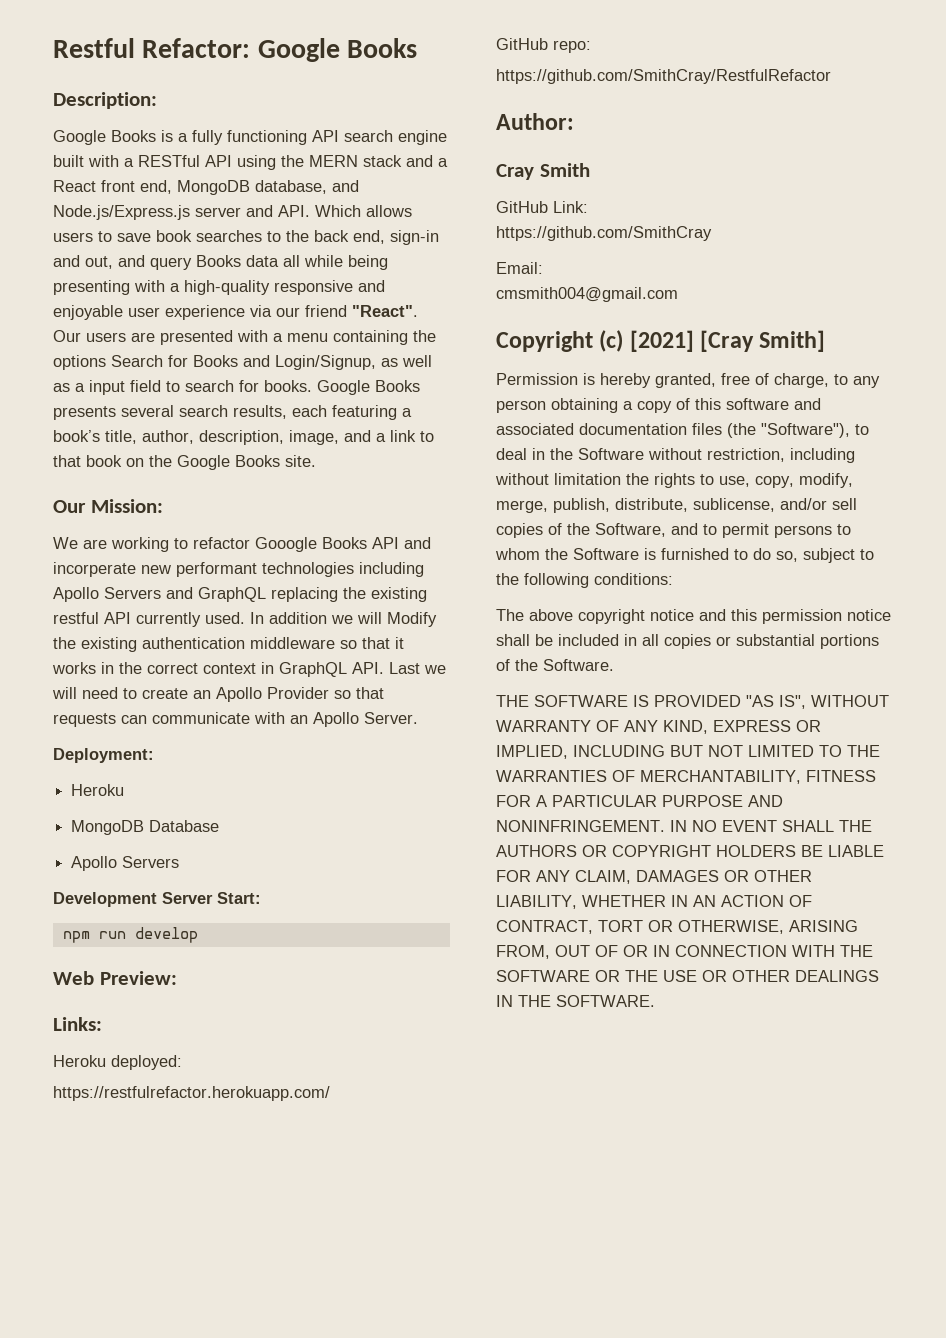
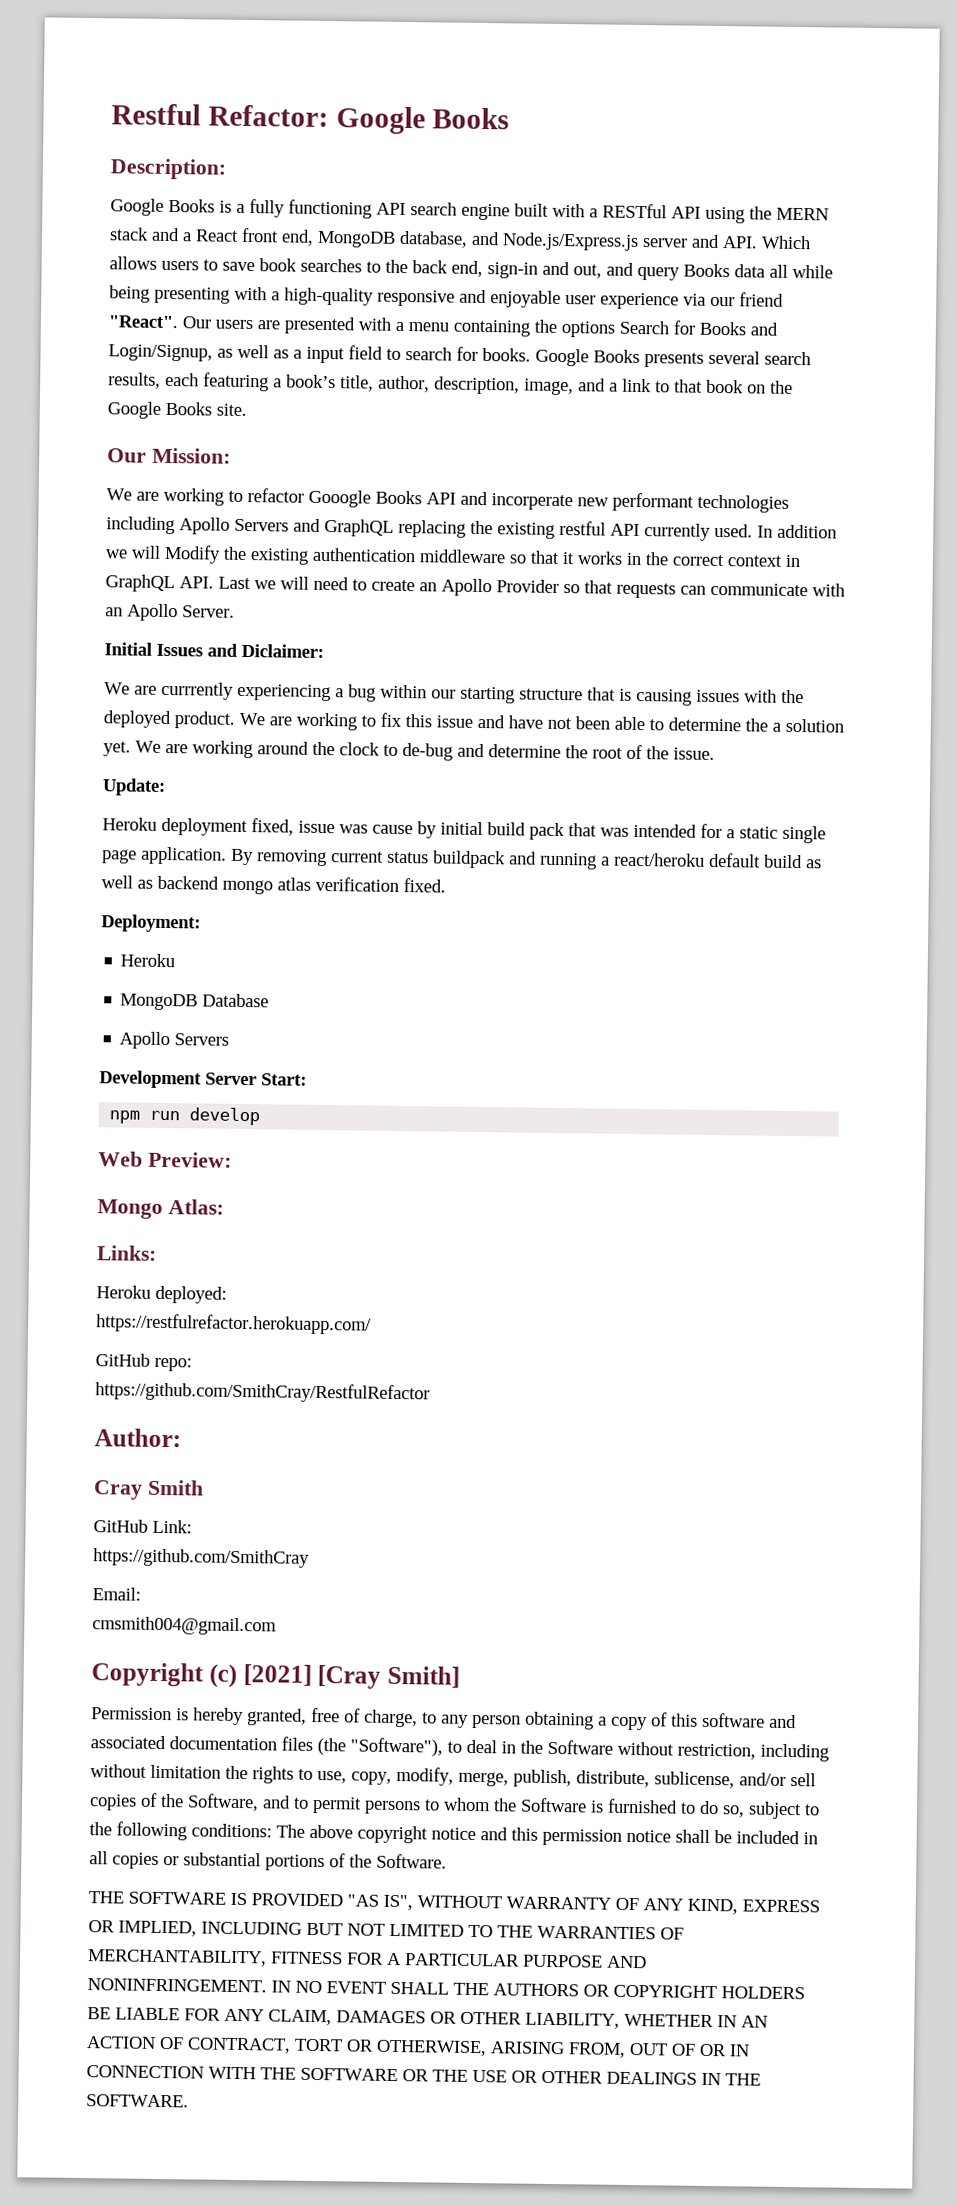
+ Initial Issues and Diclaimer:
+ We are currrently experiencing a bug within our starting structure that is causing issues with the deployed product. We are working to fix this issue and have not been able to determine the a solution yet. We are working around the clock to de-bug and determine the root of the issue.
+ Update:
+ Heroku deployment fixed, issue was cause by initial build pack that was intended for a static single page application. By removing current status buildpack and running a react/heroku default build as well as backend mongo atlas verification fixed.
+ Mongo Atlas:
- Permission is hereby granted, free of charge, to any person obtaining a copy of this software and associated documentation files (the "Software"), to deal in the Software without restriction, including without limitation the rights to use, copy, modify, merge, publish, distribute, sublicense, and/or sell copies of the Software, and to permit persons to whom the Software is furnished to do so, subject to the following conditions:
- The above copyright notice and this permission notice shall be included in all copies or substantial portions of the Software.
+ Permission is hereby granted, free of charge, to any person obtaining a copy of this software and associated documentation files (the "Software"), to deal in the Software without restriction, including without limitation the rights to use, copy, modify, merge, publish, distribute, sublicense, and/or sell copies of the Software, and to permit persons to whom the Software is furnished to do so, subject to the following conditions: The above copyright notice and this permission notice shall be included in all copies or substantial portions of the Software.

